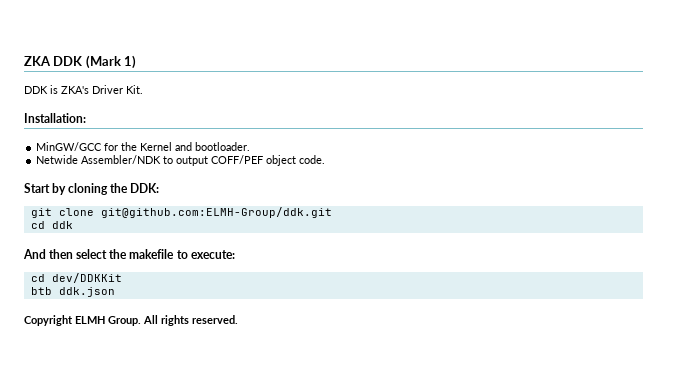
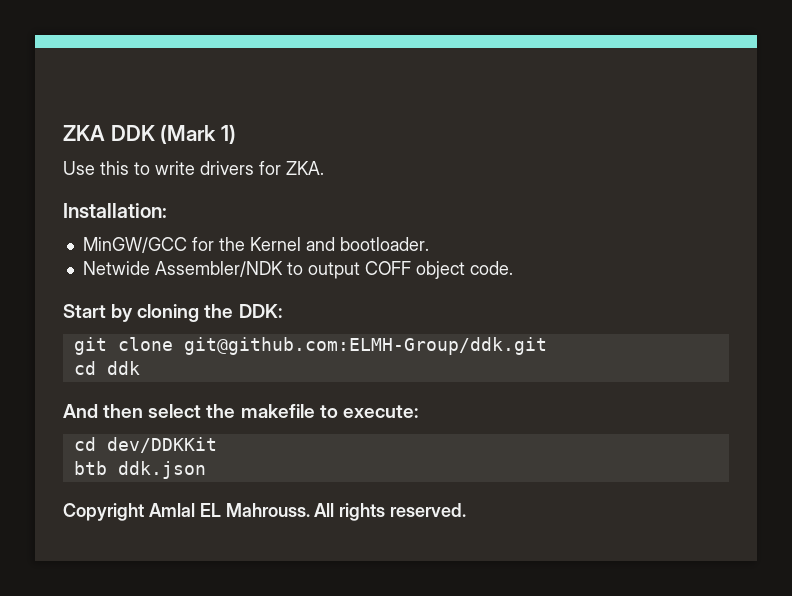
- DDK is ZKA's Driver Kit.
+ Use this to write drivers for ZKA.
- Netwide Assembler/NDK to output COFF/PEF object code.
+ Netwide Assembler/NDK to output COFF object code.
- Copyright ELMH Group.
+ Copyright Amlal EL Mahrouss.

